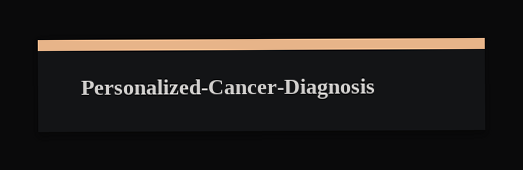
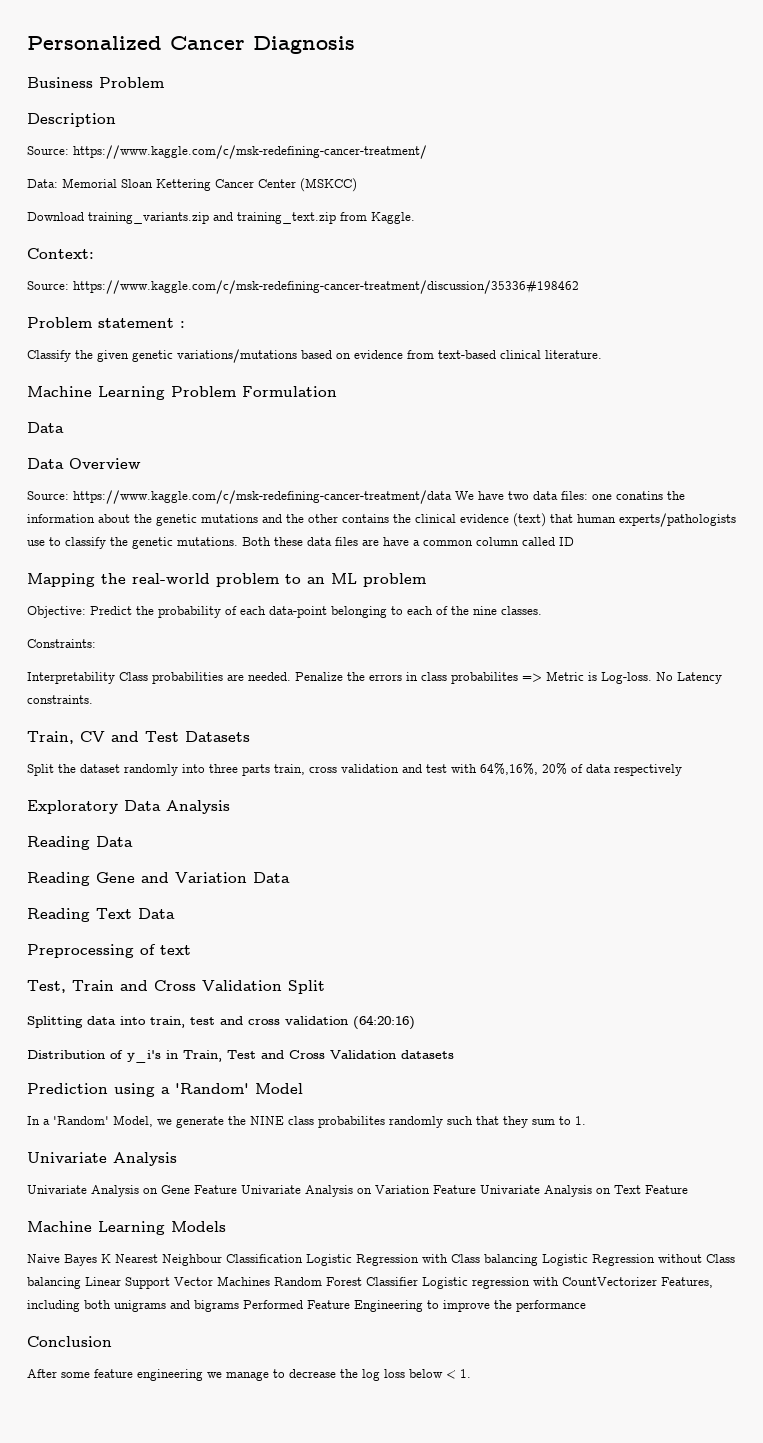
- Personalized-Cancer-Diagnosis
+ Personalized Cancer Diagnosis
+ Business Problem
+ Description
+ Source: https://www.kaggle.com/c/msk-redefining-cancer-treatment/
+ Data: Memorial Sloan Kettering Cancer Center (MSKCC)
+ Download training_variants.zip and training_text.zip from Kaggle.
+ Context:
+ Source: https://www.kaggle.com/c/msk-redefining-cancer-treatment/discussion/35336#198462
+ Problem statement :
+ Classify the given genetic variations/mutations based on evidence from text-based clinical literature.
+ Machine Learning Problem Formulation
+ Data
+ Data Overview
+ Source: https://www.kaggle.com/c/msk-redefining-cancer-treatment/data We have two data files: one conatins the information about the genetic mutations and the other contains the clinical evidence (text) that human experts/pathologists use to classify the genetic mutations. Both these data files are have a common column called ID
+ Mapping the real-world problem to an ML problem
+ Objective: Predict the probability of each data-point belonging to each of the nine classes.
+ Constraints:
+ Interpretability Class probabilities are needed. Penalize the errors in class probabilites => Metric is Log-loss. No Latency constraints.
+ Train, CV and Test Datasets
+ Split the dataset randomly into three parts train, cross validation and test with 64%,16%, 20% of data respectively
+ Exploratory Data Analysis
+ Reading Data
+ Reading Gene and Variation Data
+ Reading Text Data
+ Preprocessing of text
+ Test, Train and Cross Validation Split
+ Splitting data into train, test and cross validation (64:20:16)
+ Distribution of y_i's in Train, Test and Cross Validation datasets
+ Prediction using a 'Random' Model
+ In a 'Random' Model, we generate the NINE class probabilites randomly such that they sum to 1.
+ Univariate Analysis
+ Univariate Analysis on Gene Feature Univariate Analysis on Variation Feature Univariate Analysis on Text Feature
+ Machine Learning Models
+ Naive Bayes K Nearest Neighbour Classification Logistic Regression with Class balancing Logistic Regression without Class balancing Linear Support Vector Machines Random Forest Classifier Logistic regression with CountVectorizer Features, including both unigrams and bigrams Performed Feature Engineering to improve the performance
+ Conclusion
+ After some feature engineering we manage to decrease the log loss below < 1.

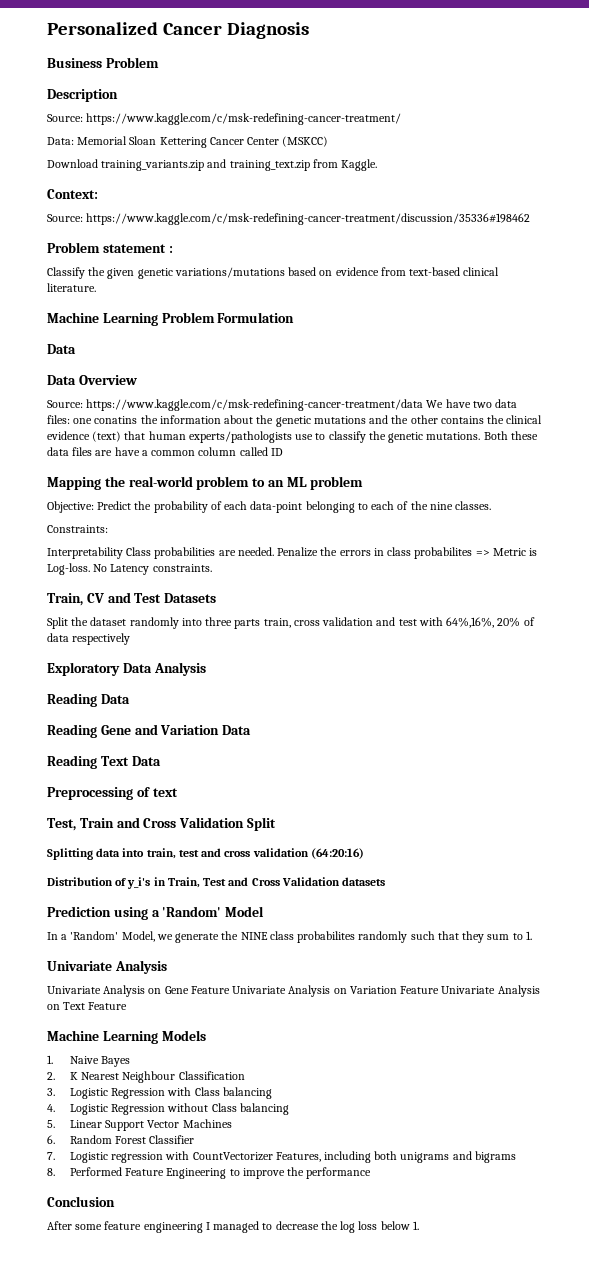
- Naive Bayes K Nearest Neighbour Classification Logistic Regression with Class balancing Logistic Regression without Class balancing Linear Support Vector Machines Random Forest Classifier Logistic regression with CountVectorizer Features, including both unigrams and bigrams Performed Feature Engineering to improve the performance
+ 1. Naive Bayes
+ 2. K Nearest Neighbour Classification
+ 3. Logistic Regression with Class balancing
+ 4. Logistic Regression without Class balancing
+ 5. Linear Support Vector Machines
+ 6. Random Forest Classifier
+ 7. Logistic regression with CountVectorizer Features, including both unigrams and bigrams
+ 8. Performed Feature Engineering to improve the performance
- After some feature engineering we manage to decrease the log loss below < 1.
+ After some feature engineering I managed to decrease the log loss below 1.

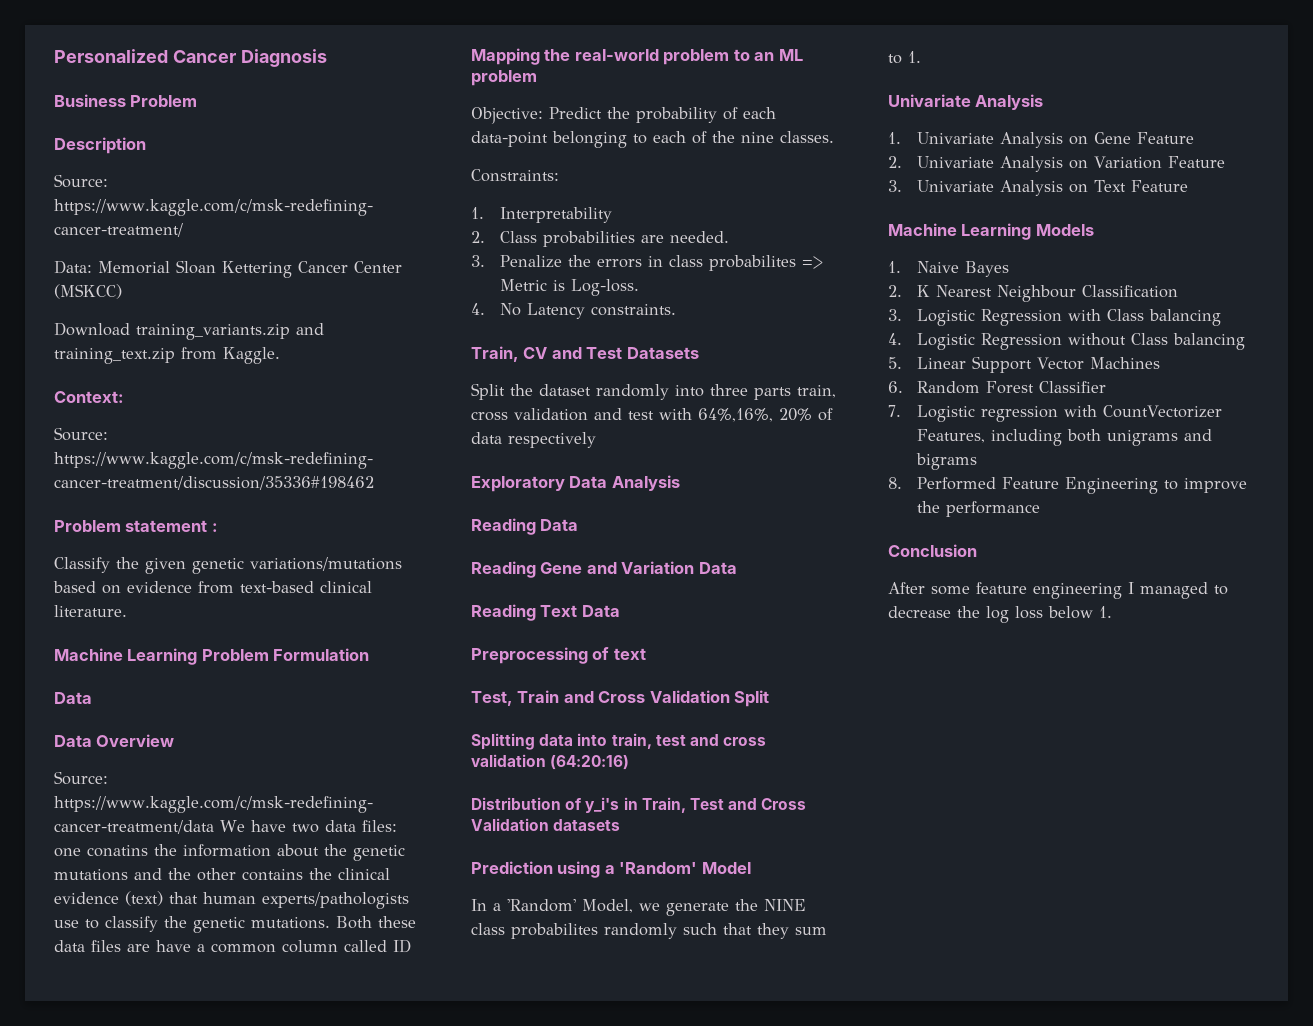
- Interpretability Class probabilities are needed. Penalize the errors in class probabilites => Metric is Log-loss. No Latency constraints.
+ 1. Interpretability
+ 2. Class probabilities are needed.
+ 3. Penalize the errors in class probabilites => Metric is Log-loss.
+ 4. No Latency constraints.
- Univariate Analysis on Gene Feature Univariate Analysis on Variation Feature Univariate Analysis on Text Feature
+ 1. Univariate Analysis on Gene Feature
+ 2. Univariate Analysis on Variation Feature
+ 3. Univariate Analysis on Text Feature

